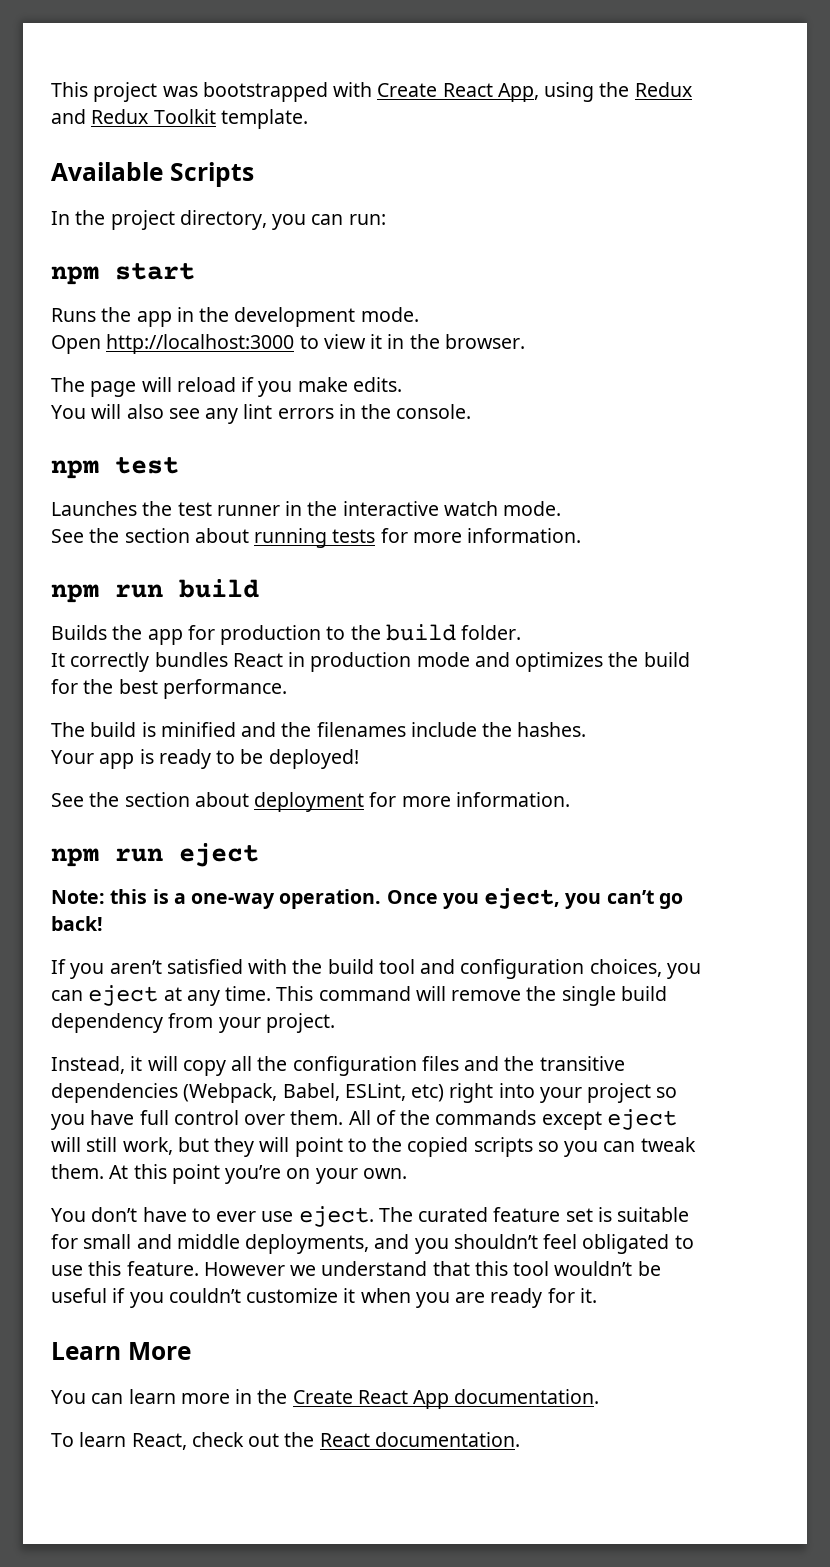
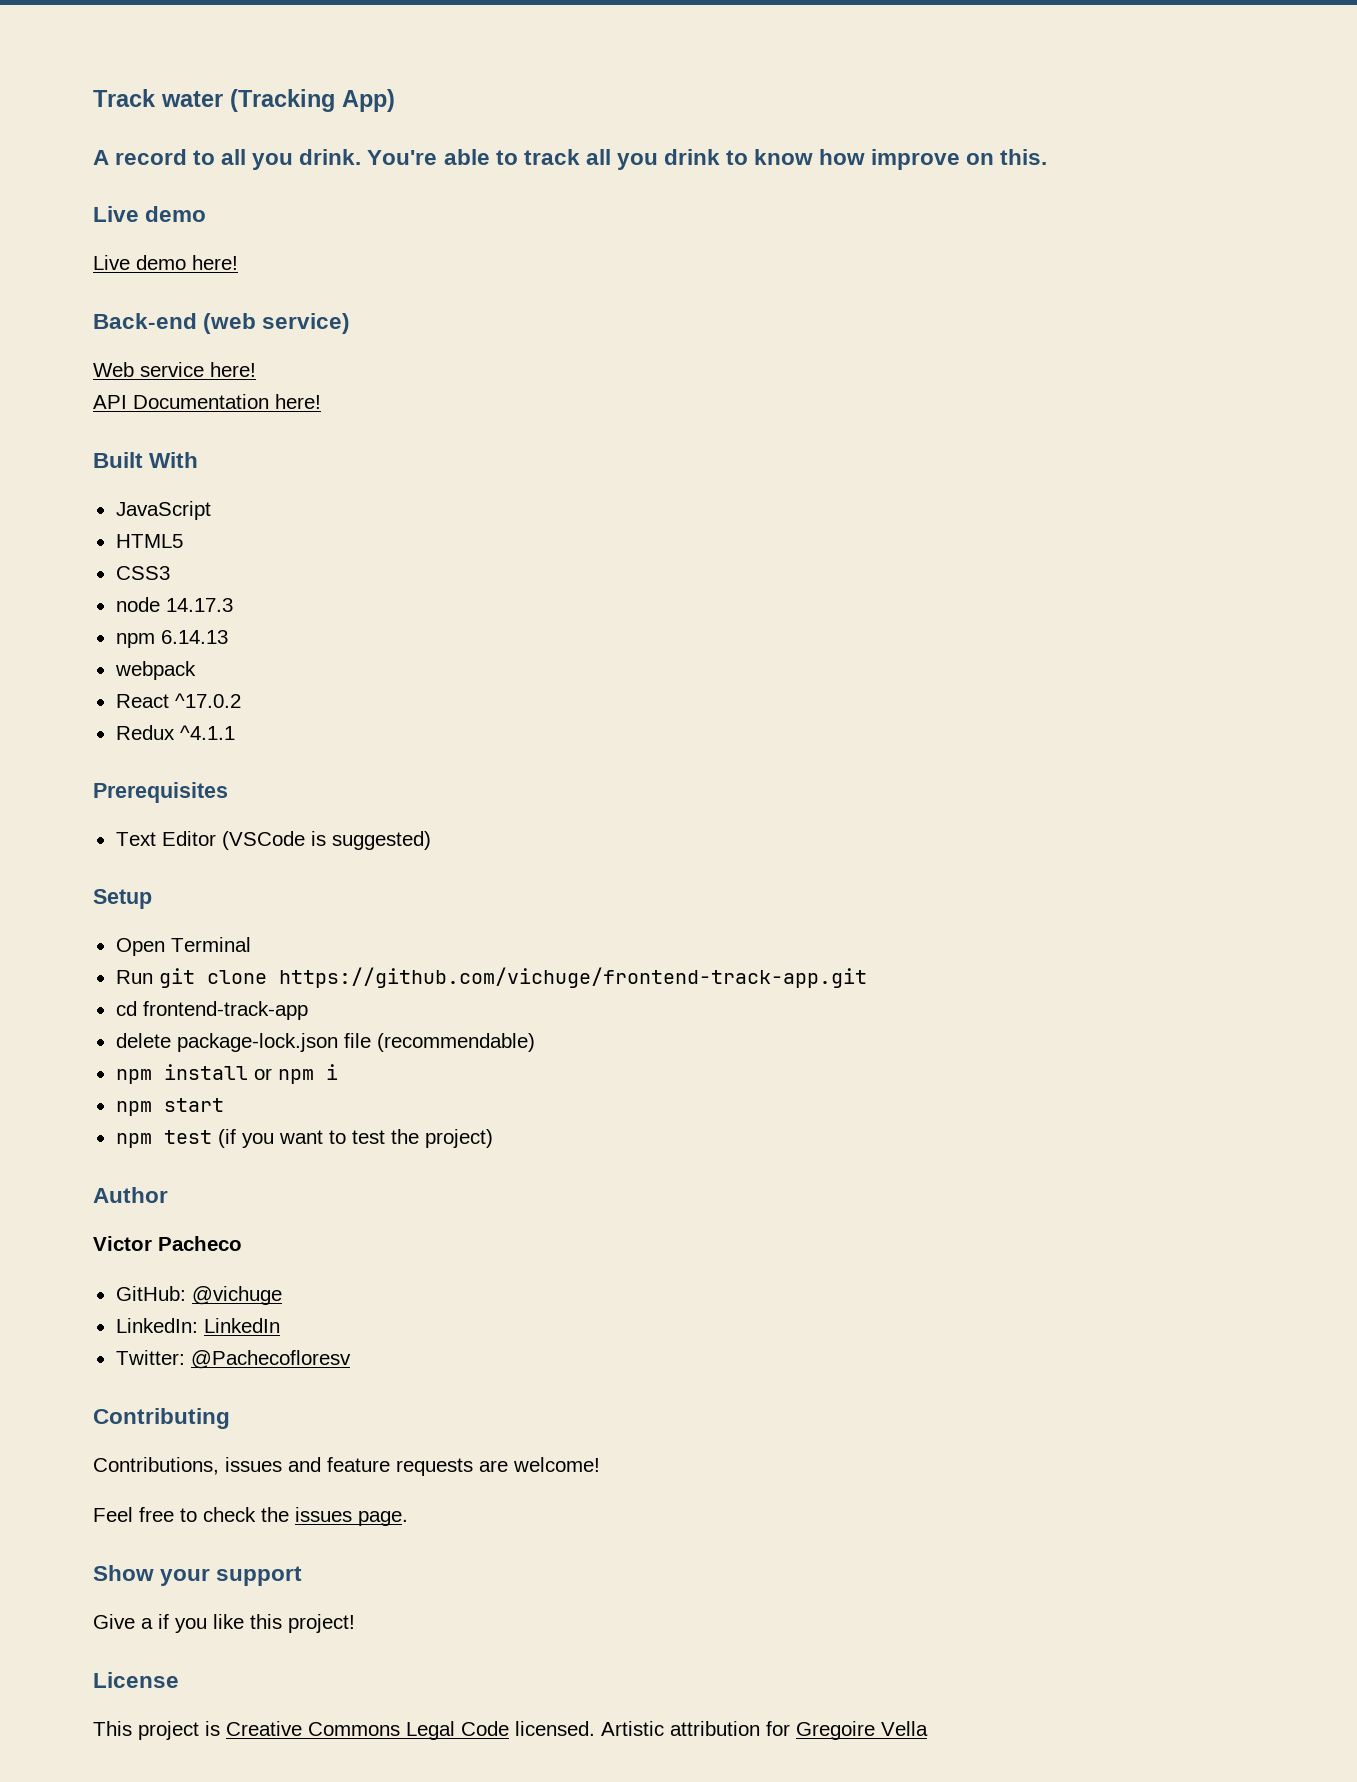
- This project was bootstrapped with Create React App, using the Redux and Redux Toolkit template.
- Available Scripts
- In the project directory, you can run:
+ Track water (Tracking App)
+ A record to all you drink. You're able to track all you drink to know how improve on this.
+ Live demo
+ Live demo here!
+ Back-end (web service)
+ Web service here!
+ API Documentation here!
+ Built With
+ JavaScript
+ HTML5
+ CSS3
+ node 14.17.3
+ npm 6.14.13
+ webpack
+ React ^17.0.2
+ Redux ^4.1.1
+ Prerequisites
+ Text Editor (VSCode is suggested)
+ Setup
+ Open Terminal
+ Run git clone https://github.com/vichuge/frontend-track-app.git
+ cd frontend-track-app
+ delete package-lock.json file (recommendable)
+ npm install or npm i
  npm start
- Runs the app in the development mode.
- Open http://localhost:3000 to view it in the browser.
- The page will reload if you make edits.
- You will also see any lint errors in the console.
- npm test
- Launches the test runner in the interactive watch mode.
- See the section about running tests for more information.
- npm run build
- Builds the app for production to the build folder.
- It correctly bundles React in production mode and optimizes the build for the best performance.
- The build is minified and the filenames include the hashes.
- Your app is ready to be deployed!
- See the section about deployment for more information.
- npm run eject
- Note: this is a one-way operation. Once you eject, you can’t go back!
- If you aren’t satisfied with the build tool and configuration choices, you can eject at any time. This command will remove the single build dependency from your project.
- Instead, it will copy all the configuration files and the transitive dependencies (Webpack, Babel, ESLint, etc) right into your project so you have full control over them. All of the commands except eject will still work, but they will point to the copied scripts so you can tweak them. At this point you’re on your own.
- You don’t have to ever use eject. The curated feature set is suitable for small and middle deployments, and you shouldn’t feel obligated to use this feature. However we understand that this tool wouldn’t be useful if you couldn’t customize it when you are ready for it.
- Learn More
- You can learn more in the Create React App documentation.
- To learn React, check out the React documentation.
+ npm test (if you want to test the project)
+ Author
+ Victor Pacheco
+ GitHub: @vichuge
+ LinkedIn: LinkedIn
+ Twitter: @Pachecofloresv
+ Contributing
+ Contributions, issues and feature requests are welcome!
+ Feel free to check the issues page.
+ Show your support
+ Give a if you like this project!
+ License
+ This project is Creative Commons Legal Code licensed. Artistic attribution for Gregoire Vella

